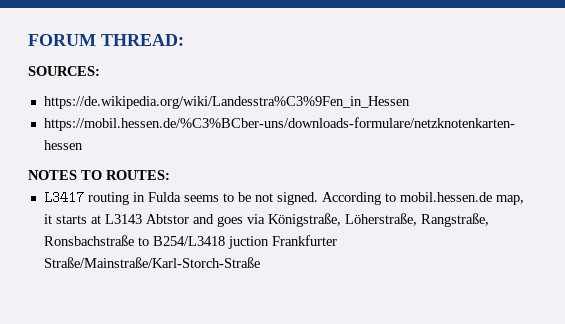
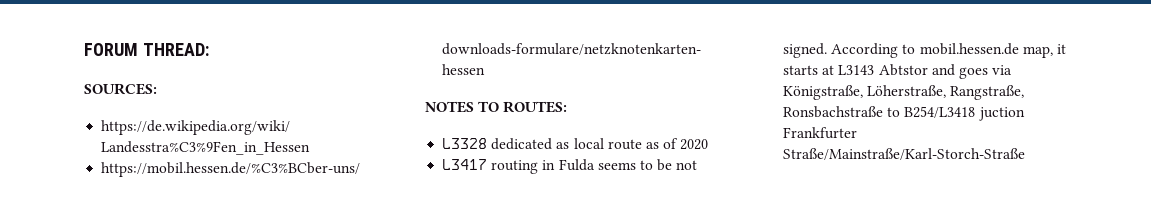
+ L3328 dedicated as local route as of 2020

